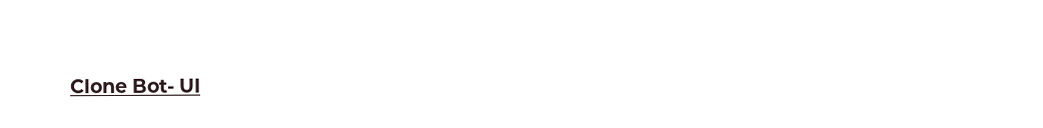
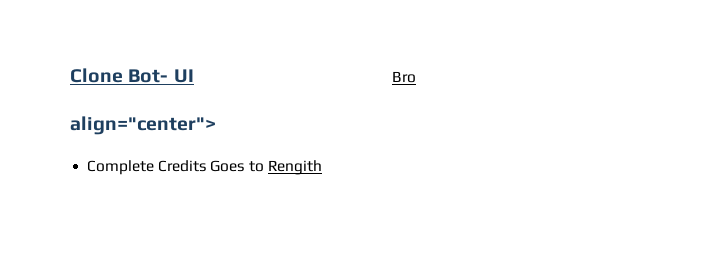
+ align="center">
+ Complete Credits Goes to Rengith Bro

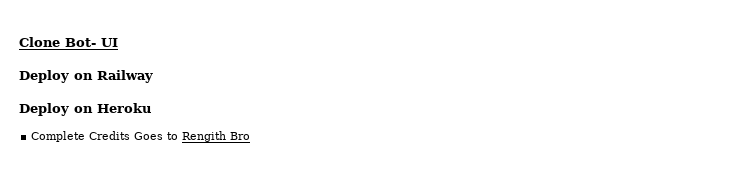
- align="center">
+ Deploy on Railway
+ Deploy on Heroku

